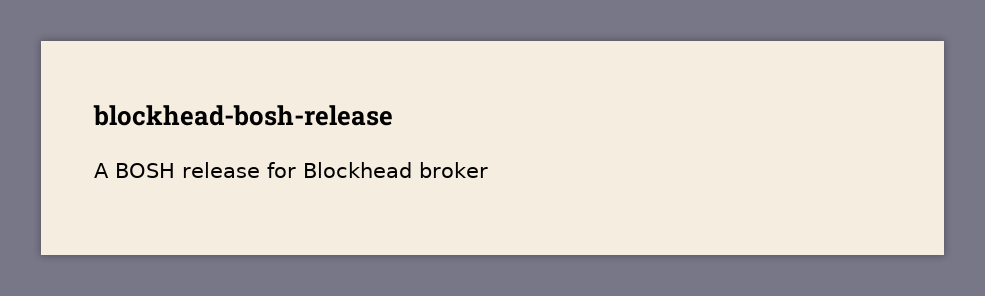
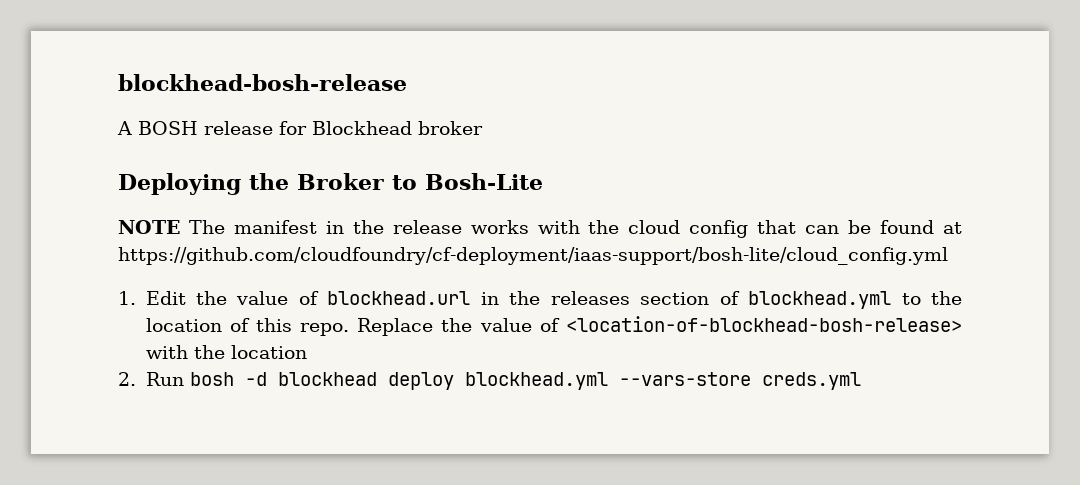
+ Deploying the Broker to Bosh-Lite
+ NOTE The manifest in the release works with the cloud config that can be found at https://github.com/cloudfoundry/cf-deployment/iaas-support/bosh-lite/cloud_config.yml
+ 1. Edit the value of blockhead.url in the releases section of blockhead.yml to the location of this repo. Replace the value of <location-of-blockhead-bosh-release> with the location
+ 2. Run bosh -d blockhead deploy blockhead.yml --vars-store creds.yml

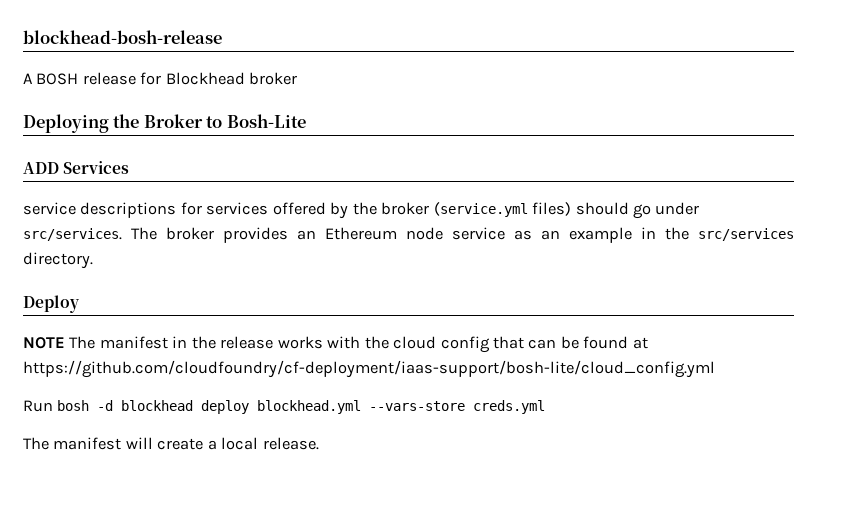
+ ADD Services
+ service descriptions for services offered by the broker (service.yml files) should go under src/services. The broker provides an Ethereum node service as an example in the src/services directory.
+ Deploy
- 1. Edit the value of blockhead.url in the releases section of blockhead.yml to the location of this repo. Replace the value of <location-of-blockhead-bosh-release> with the location
- 2. Run bosh -d blockhead deploy blockhead.yml --vars-store creds.yml
+ Run bosh -d blockhead deploy blockhead.yml --vars-store creds.yml
+ The manifest will create a local release.

